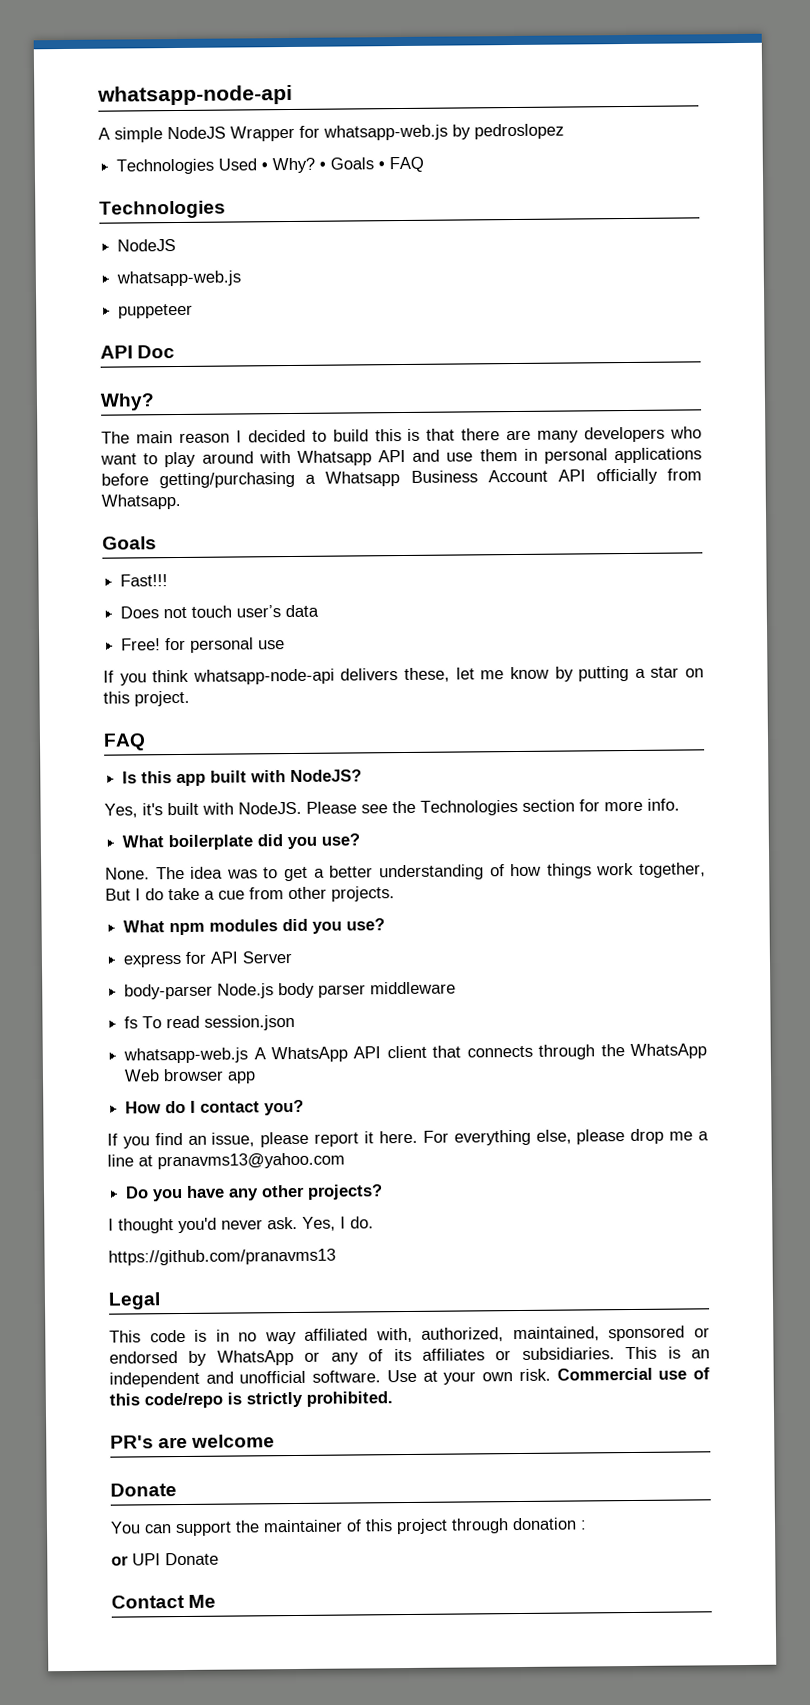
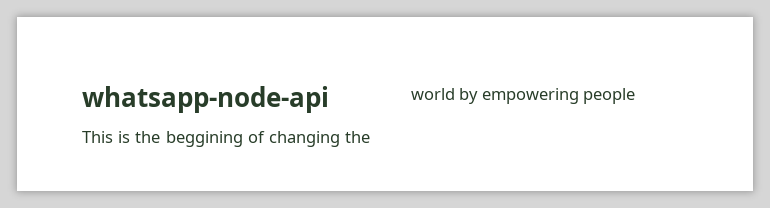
- A simple NodeJS Wrapper for whatsapp-web.js by pedroslopez
- Technologies Used • Why? • Goals • FAQ
- Technologies
- NodeJS
- whatsapp-web.js
- puppeteer
- API Doc
- Why?
- The main reason I decided to build this is that there are many developers who want to play around with Whatsapp API and use them in personal applications before getting/purchasing a Whatsapp Business Account API officially from Whatsapp.
- Goals
- Fast!!!
- Does not touch user’s data
- Free! for personal use
- If you think whatsapp-node-api delivers these, let me know by putting a star on this project.
- FAQ
- Is this app built with NodeJS?
- Yes, it's built with NodeJS. Please see the Technologies section for more info.
- What boilerplate did you use?
- None. The idea was to get a better understanding of how things work together, But I do take a cue from other projects.
- What npm modules did you use?
- express for API Server
- body-parser Node.js body parser middleware
- fs To read session.json
- whatsapp-web.js A WhatsApp API client that connects through the WhatsApp Web browser app
- How do I contact you?
- If you find an issue, please report it here. For everything else, please drop me a line at pranavms13@yahoo.com
- Do you have any other projects?
- I thought you'd never ask. Yes, I do.
- https://github.com/pranavms13
- Legal
- This code is in no way affiliated with, authorized, maintained, sponsored or endorsed by WhatsApp or any of its affiliates or subsidiaries. This is an independent and unofficial software. Use at your own risk. Commercial use of this code/repo is strictly prohibited.
- PR's are welcome
- Donate
- You can support the maintainer of this project through donation :
- or UPI Donate
- Contact Me
+ This is the beggining of changing the world by empowering people

